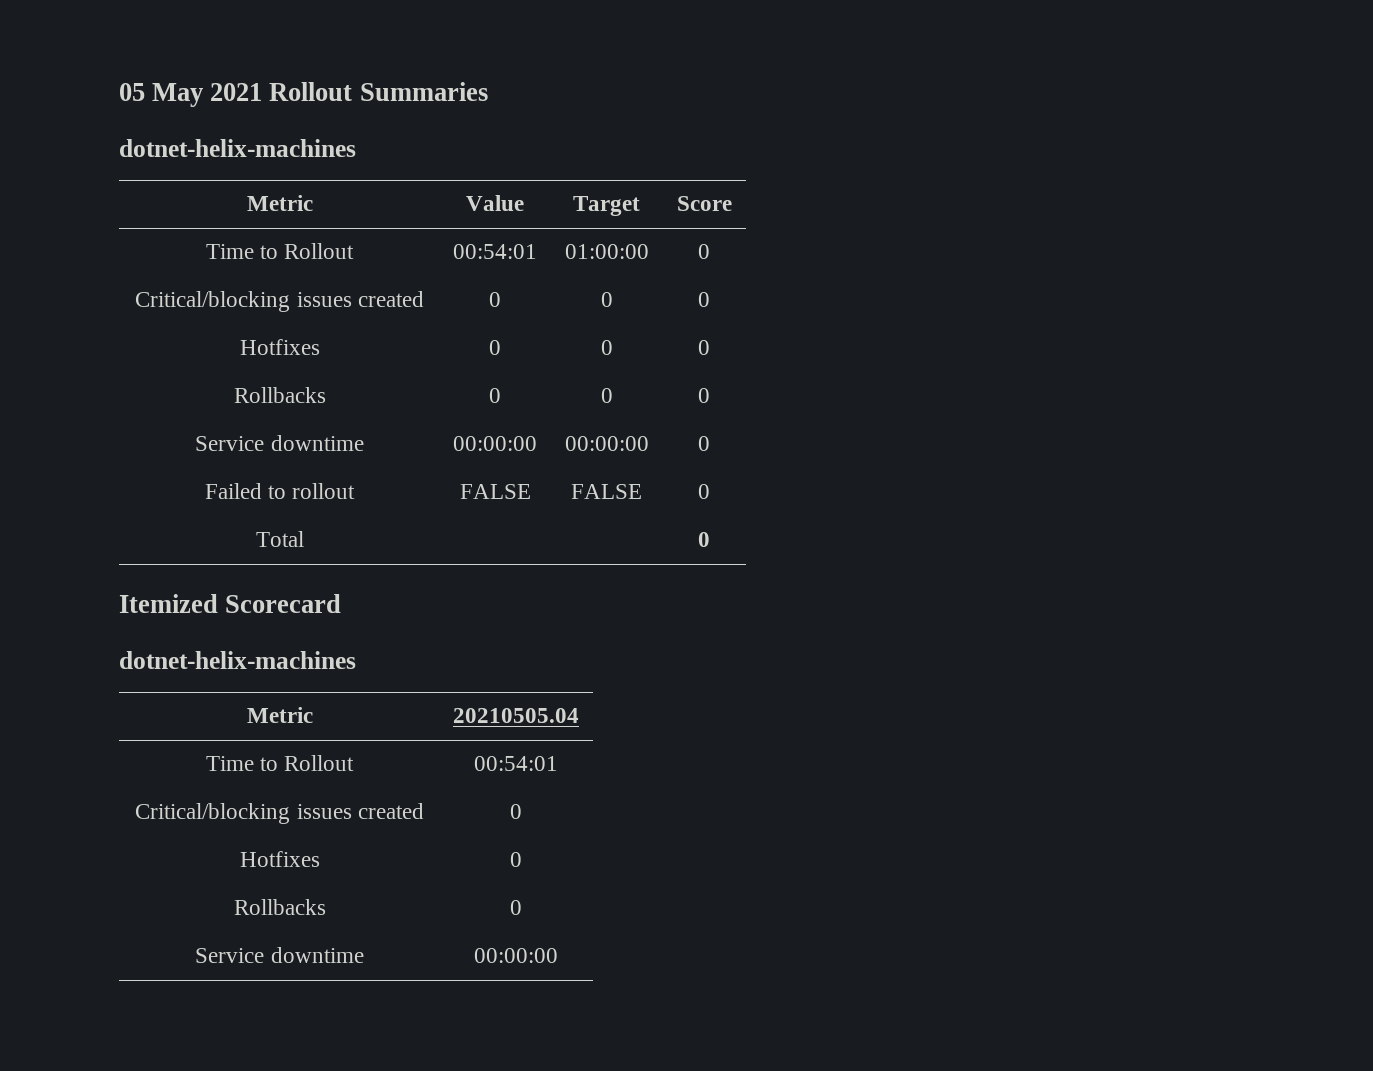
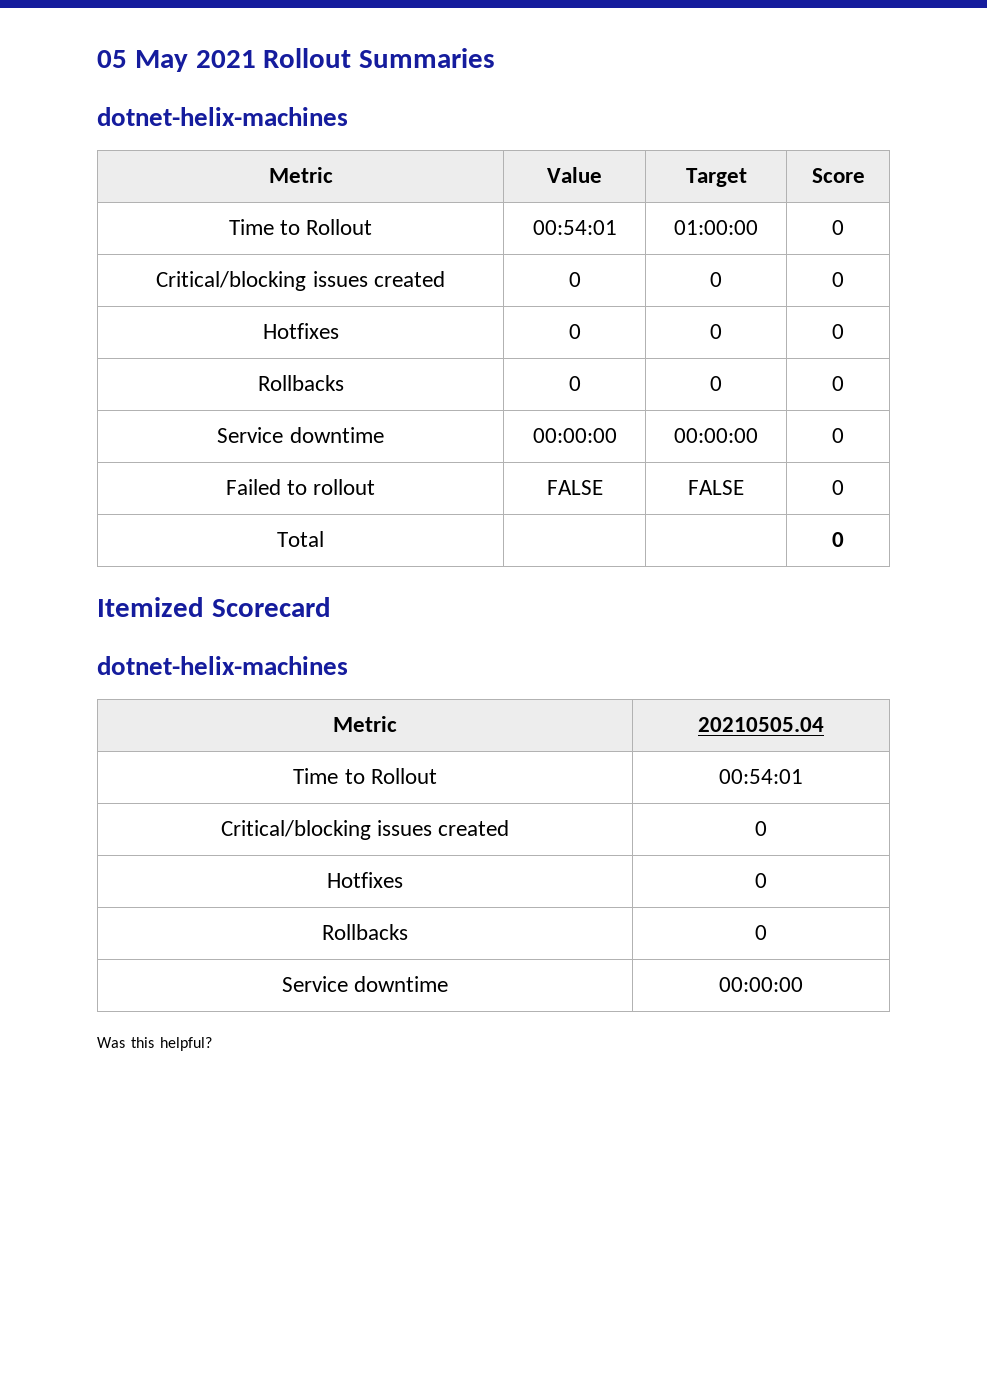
+ Was this helpful?

